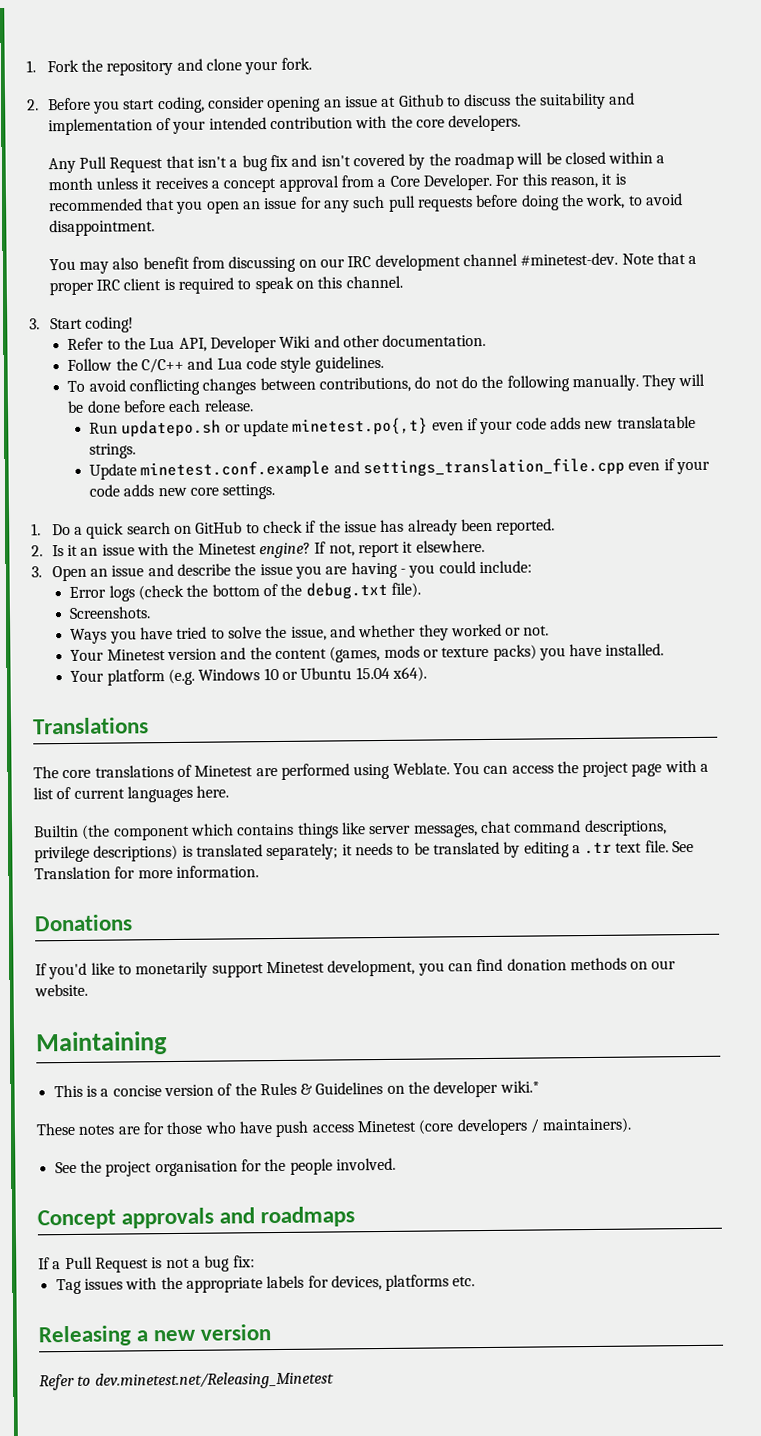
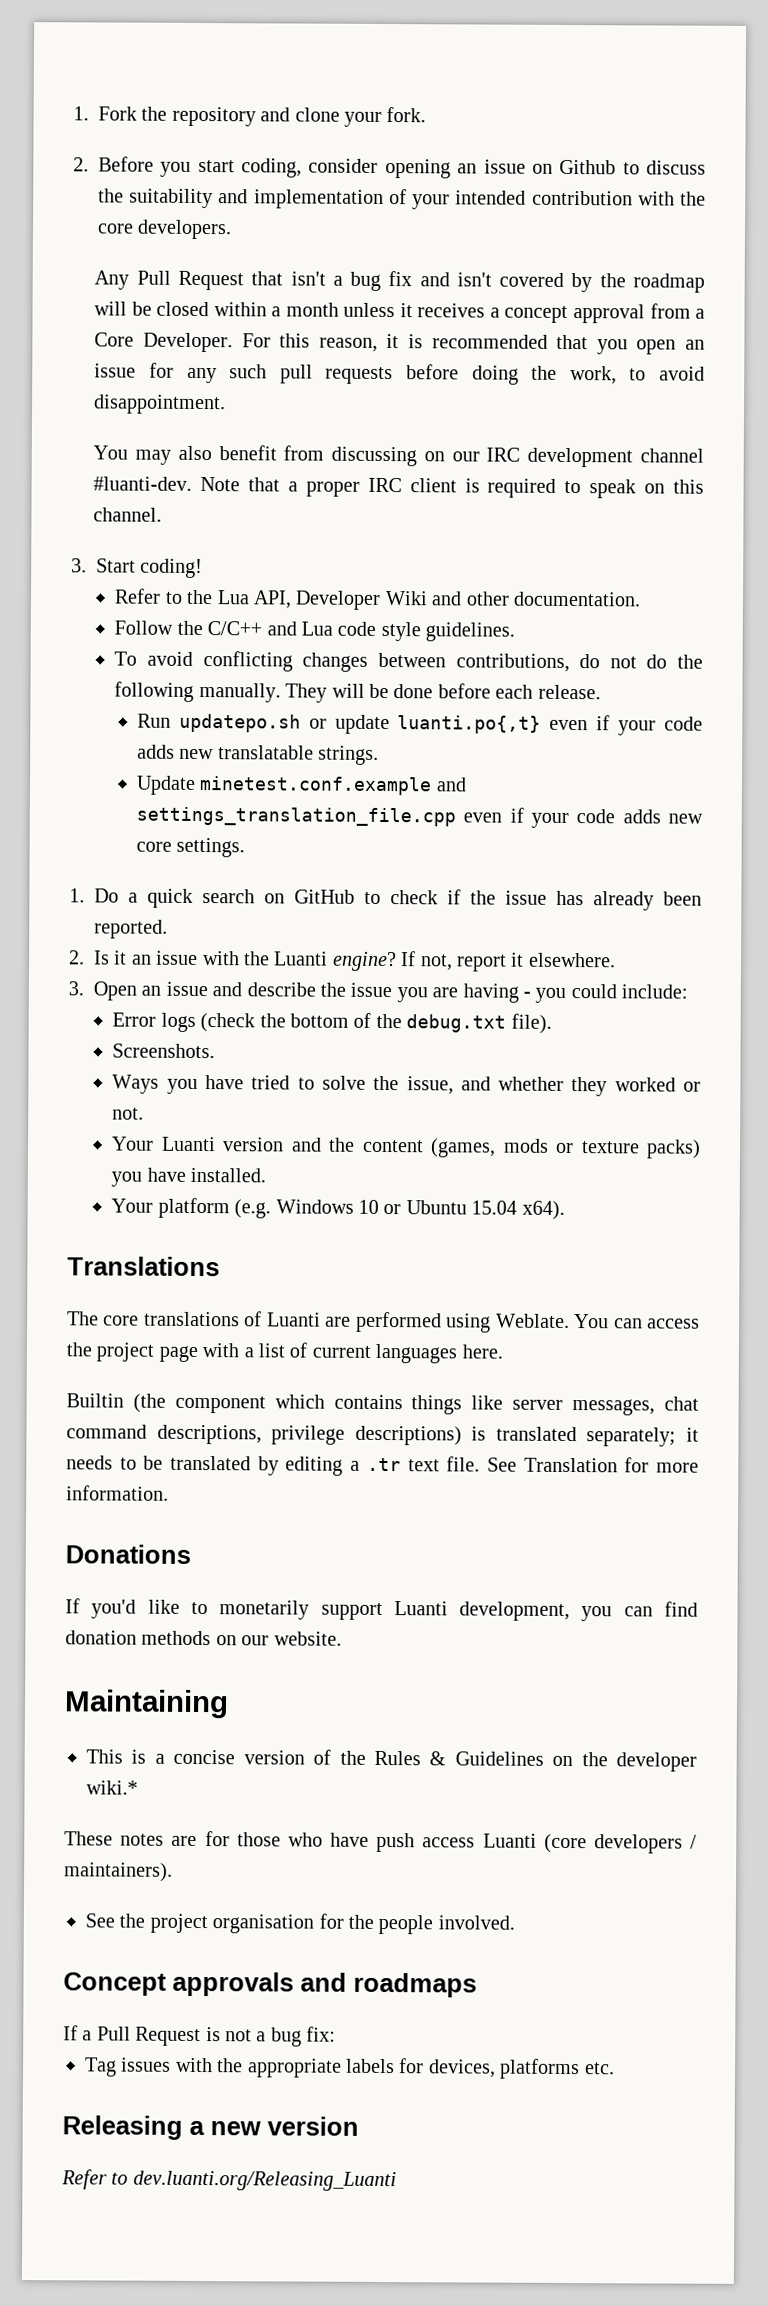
- 2. Before you start coding, consider opening an issue at Github to discuss the suitability and implementation of your intended contribution with the core developers.
+ 2. Before you start coding, consider opening an issue on Github to discuss the suitability and implementation of your intended contribution with the core developers.
- You may also benefit from discussing on our IRC development channel #minetest-dev.
+ You may also benefit from discussing on our IRC development channel #luanti-dev.
- Run updatepo.sh or update minetest.po{,t} even if your code adds new translatable strings.
+ Run updatepo.sh or update luanti.po{,t} even if your code adds new translatable strings.
- 2. Is it an issue with the Minetest engine?
+ 2. Is it an issue with the Luanti engine?
- Your Minetest version and the content (games, mods or texture packs) you have installed.
+ Your Luanti version and the content (games, mods or texture packs) you have installed.
- The core translations of Minetest are performed using Weblate.
+ The core translations of Luanti are performed using Weblate.
- If you'd like to monetarily support Minetest development, you can find donation methods on our website.
+ If you'd like to monetarily support Luanti development, you can find donation methods on our website.
- These notes are for those who have push access Minetest (core developers / maintainers).
+ These notes are for those who have push access Luanti (core developers / maintainers).
- Refer to dev.minetest.net/Releasing_Minetest
+ Refer to dev.luanti.org/Releasing_Luanti

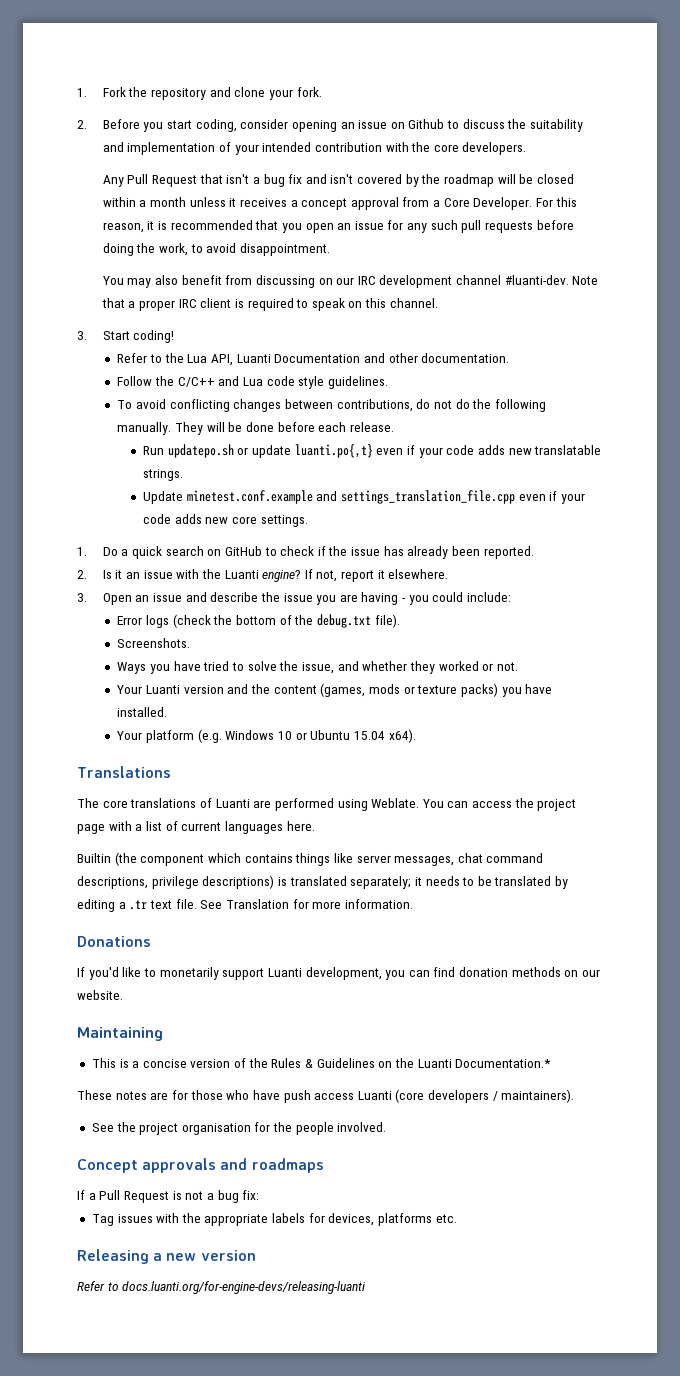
- Refer to the Lua API, Developer Wiki and other documentation.
+ Refer to the Lua API, Luanti Documentation and other documentation.
- This is a concise version of the Rules & Guidelines on the developer wiki.*
+ This is a concise version of the Rules & Guidelines on the Luanti Documentation.*
- Refer to dev.luanti.org/Releasing_Luanti
+ Refer to docs.luanti.org/for-engine-devs/releasing-luanti

